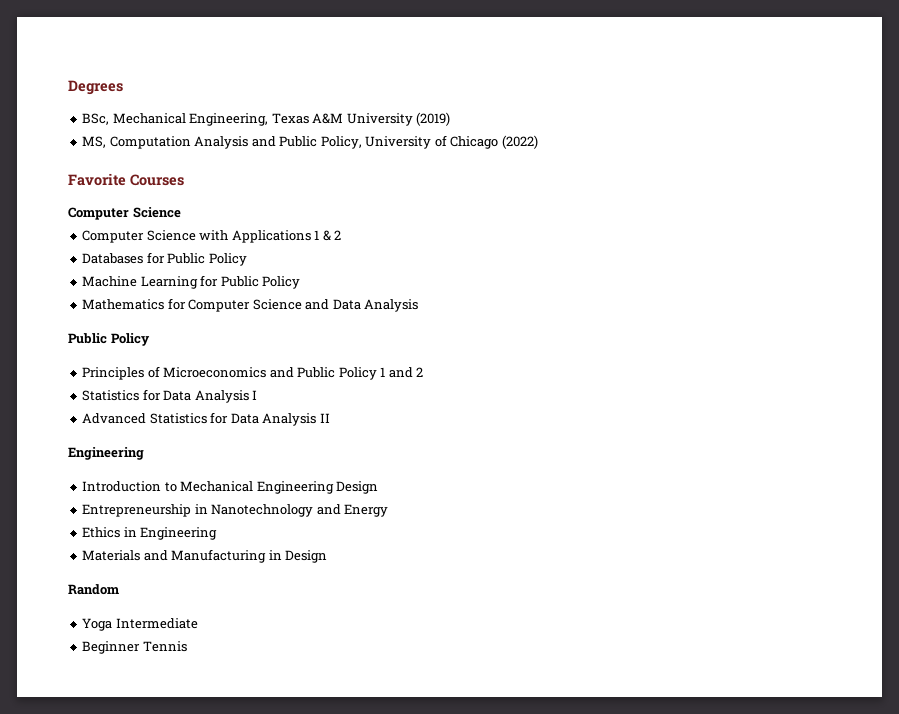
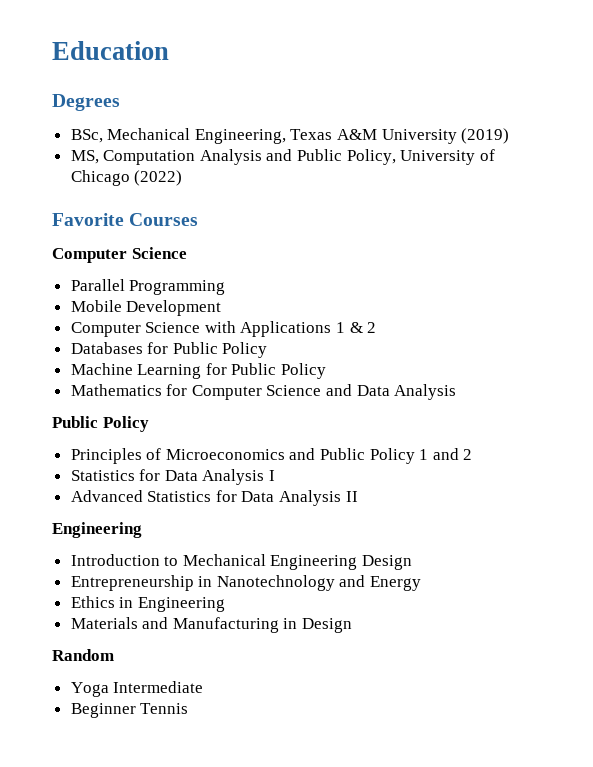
+ Education
+ Parallel Programming
+ Mobile Development

